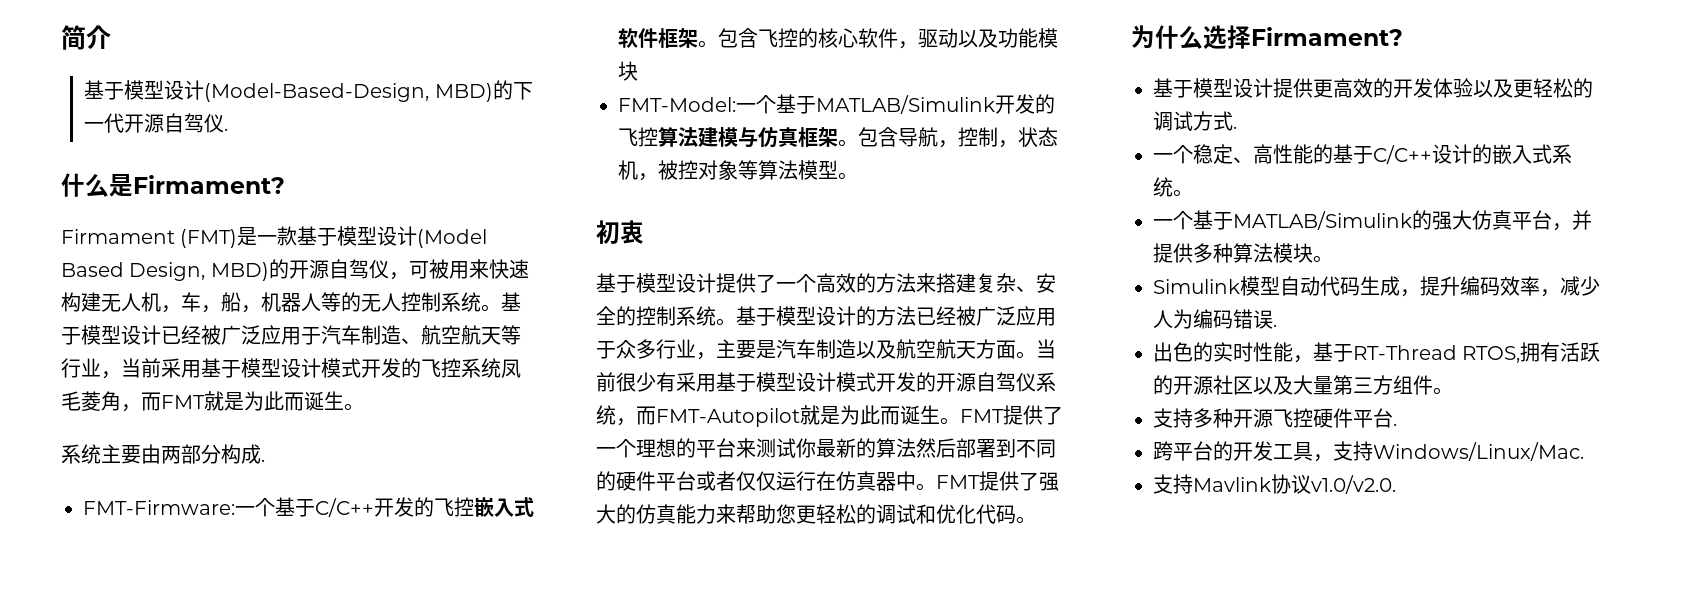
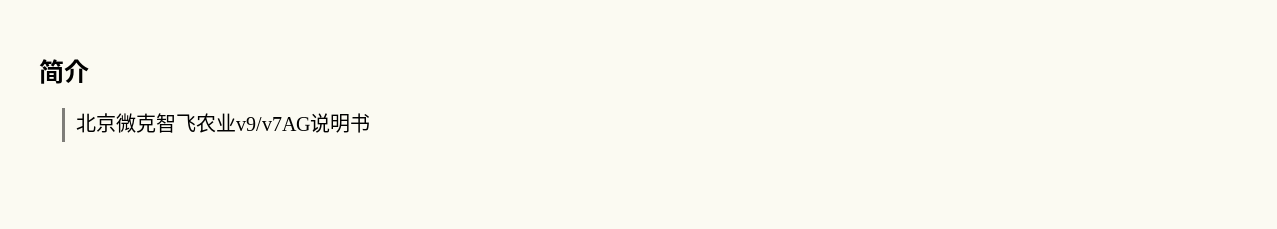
- 基于模型设计(Model-Based-Design, MBD)的下一代开源自驾仪.
- 什么是Firmament?
- Firmament (FMT)是一款基于模型设计(Model Based Design, MBD)的开源自驾仪，可被用来快速构建无人机，车，船，机器人等的无人控制系统。基于模型设计已经被广泛应用于汽车制造、航空航天等行业，当前采用基于模型设计模式开发的飞控系统凤毛菱角，而FMT就是为此而诞生。
- 系统主要由两部分构成.
- FMT-Firmware:一个基于C/C++开发的飞控嵌入式软件框架。包含飞控的核心软件，驱动以及功能模块
- FMT-Model:一个基于MATLAB/Simulink开发的飞控算法建模与仿真框架。包含导航，控制，状态机，被控对象等算法模型。
- 初衷
- 基于模型设计提供了一个高效的方法来搭建复杂、安全的控制系统。基于模型设计的方法已经被广泛应用于众多行业，主要是汽车制造以及航空航天方面。当前很少有采用基于模型设计模式开发的开源自驾仪系统，而FMT-Autopilot就是为此而诞生。FMT提供了一个理想的平台来测试你最新的算法然后部署到不同的硬件平台或者仅仅运行在仿真器中。FMT提供了强大的仿真能力来帮助您更轻松的调试和优化代码。
- 为什么选择Firmament?
- 基于模型设计提供更高效的开发体验以及更轻松的调试方式.
- 一个稳定、高性能的基于C/C++设计的嵌入式系统。
- 一个基于MATLAB/Simulink的强大仿真平台，并提供多种算法模块。
- Simulink模型自动代码生成，提升编码效率，减少人为编码错误.
- 出色的实时性能，基于RT-Thread RTOS,拥有活跃的开源社区以及大量第三方组件。
- 支持多种开源飞控硬件平台.
- 跨平台的开发工具，支持Windows/Linux/Mac.
- 支持Mavlink协议v1.0/v2.0.
+ 北京微克智飞农业v9/v7AG说明书

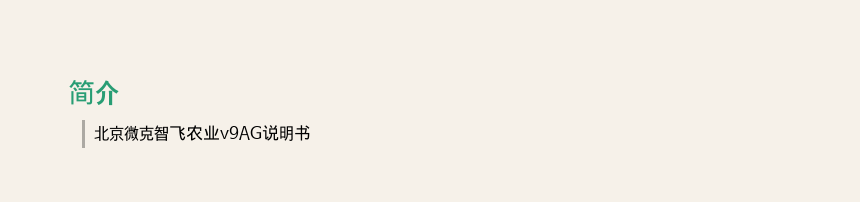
- 北京微克智飞农业v9/v7AG说明书
+ 北京微克智飞农业v9AG说明书

